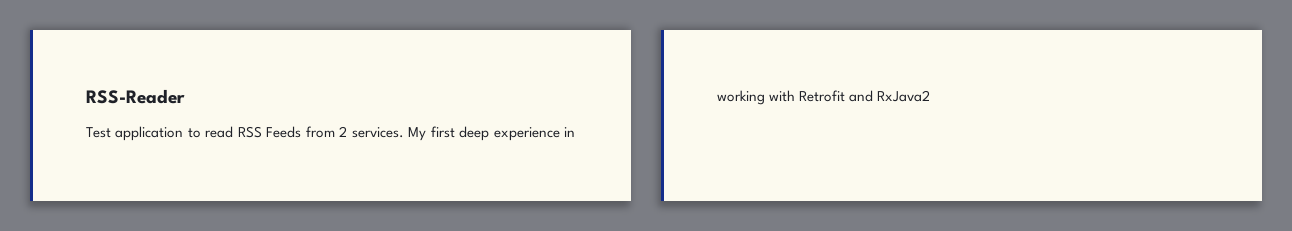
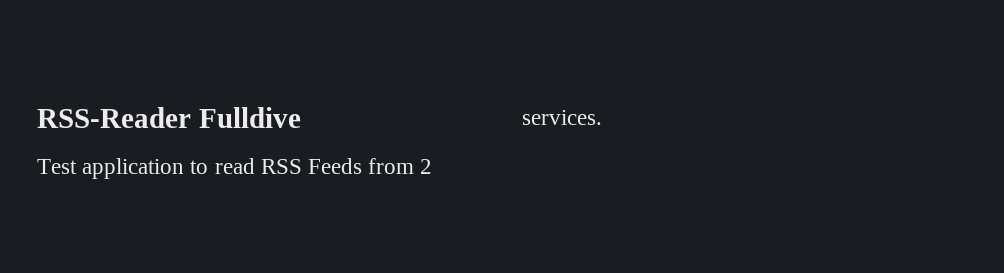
- RSS-Reader
+ RSS-Reader Fulldive
- My first deep experience in working with Retrofit and RxJava2

